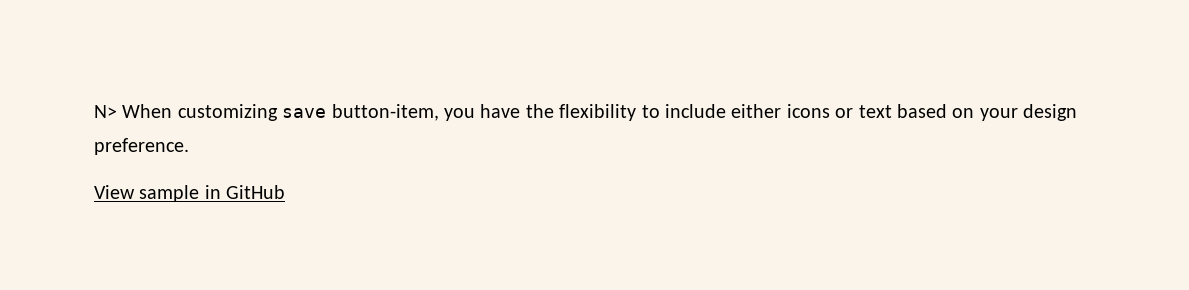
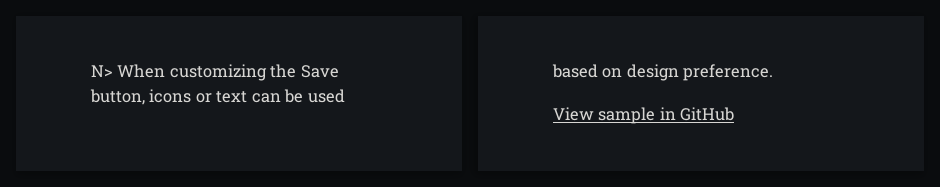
- N> When customizing save button-item, you have the flexibility to include either icons or text based on your design preference.
+ N> When customizing the Save button, icons or text can be used based on design preference.

